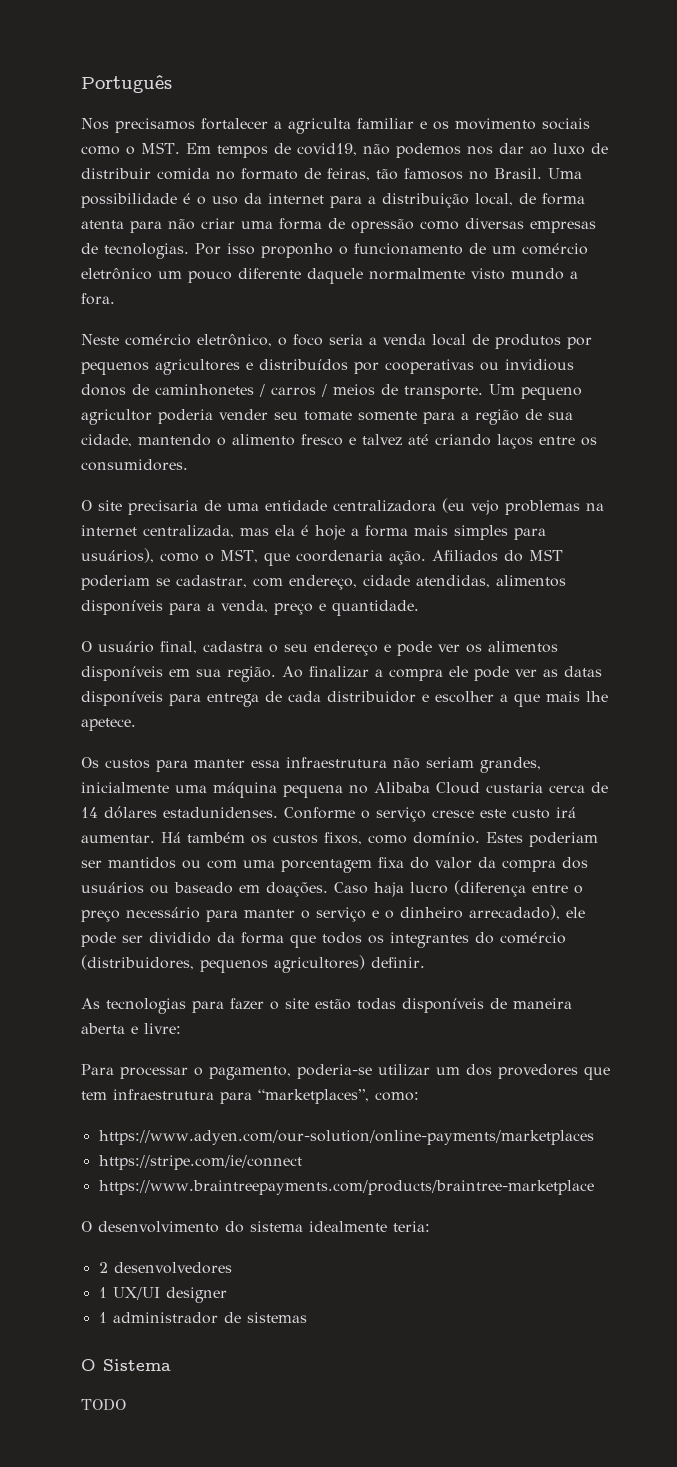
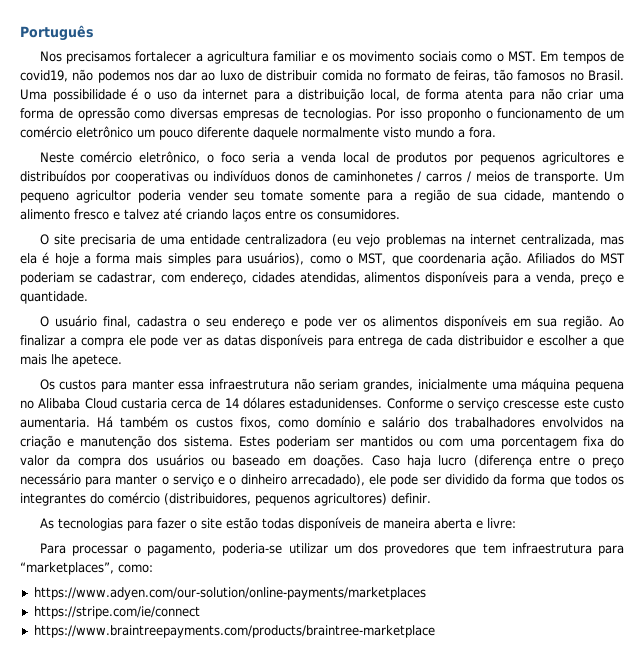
- Nos precisamos fortalecer a agriculta familiar e os movimento sociais como o MST. Em tempos de covid19, não podemos nos dar ao luxo de distribuir comida no formato de feiras, tão famosos no Brasil.
+ Nos precisamos fortalecer a agricultura familiar e os movimento sociais como o MST. Em tempos de covid19, não podemos nos dar ao luxo de distribuir comida no formato de feiras, tão famosos no Brasil.
- Neste comércio eletrônico, o foco seria a venda local de produtos por pequenos agricultores e distribuídos por cooperativas ou invidious donos de caminhonetes / carros / meios de transporte.
+ Neste comércio eletrônico, o foco seria a venda local de produtos por pequenos agricultores e distribuídos por cooperativas ou indivíduos donos de caminhonetes / carros / meios de transporte.
- Afiliados do MST poderiam se cadastrar, com endereço, cidade atendidas, alimentos disponíveis para a venda, preço e quantidade.
+ Afiliados do MST poderiam se cadastrar, com endereço, cidades atendidas, alimentos disponíveis para a venda, preço e quantidade.
- Conforme o serviço cresce este custo irá aumentar.
+ Conforme o serviço crescesse este custo aumentaria.
- Há também os custos fixos, como domínio.
+ Há também os custos fixos, como domínio e salário dos trabalhadores envolvidos na criação e manutenção dos sistema.
- O desenvolvimento do sistema idealmente teria:
- 2 desenvolvedores
- 1 UX/UI designer
- 1 administrador de sistemas
- O Sistema
- TODO

